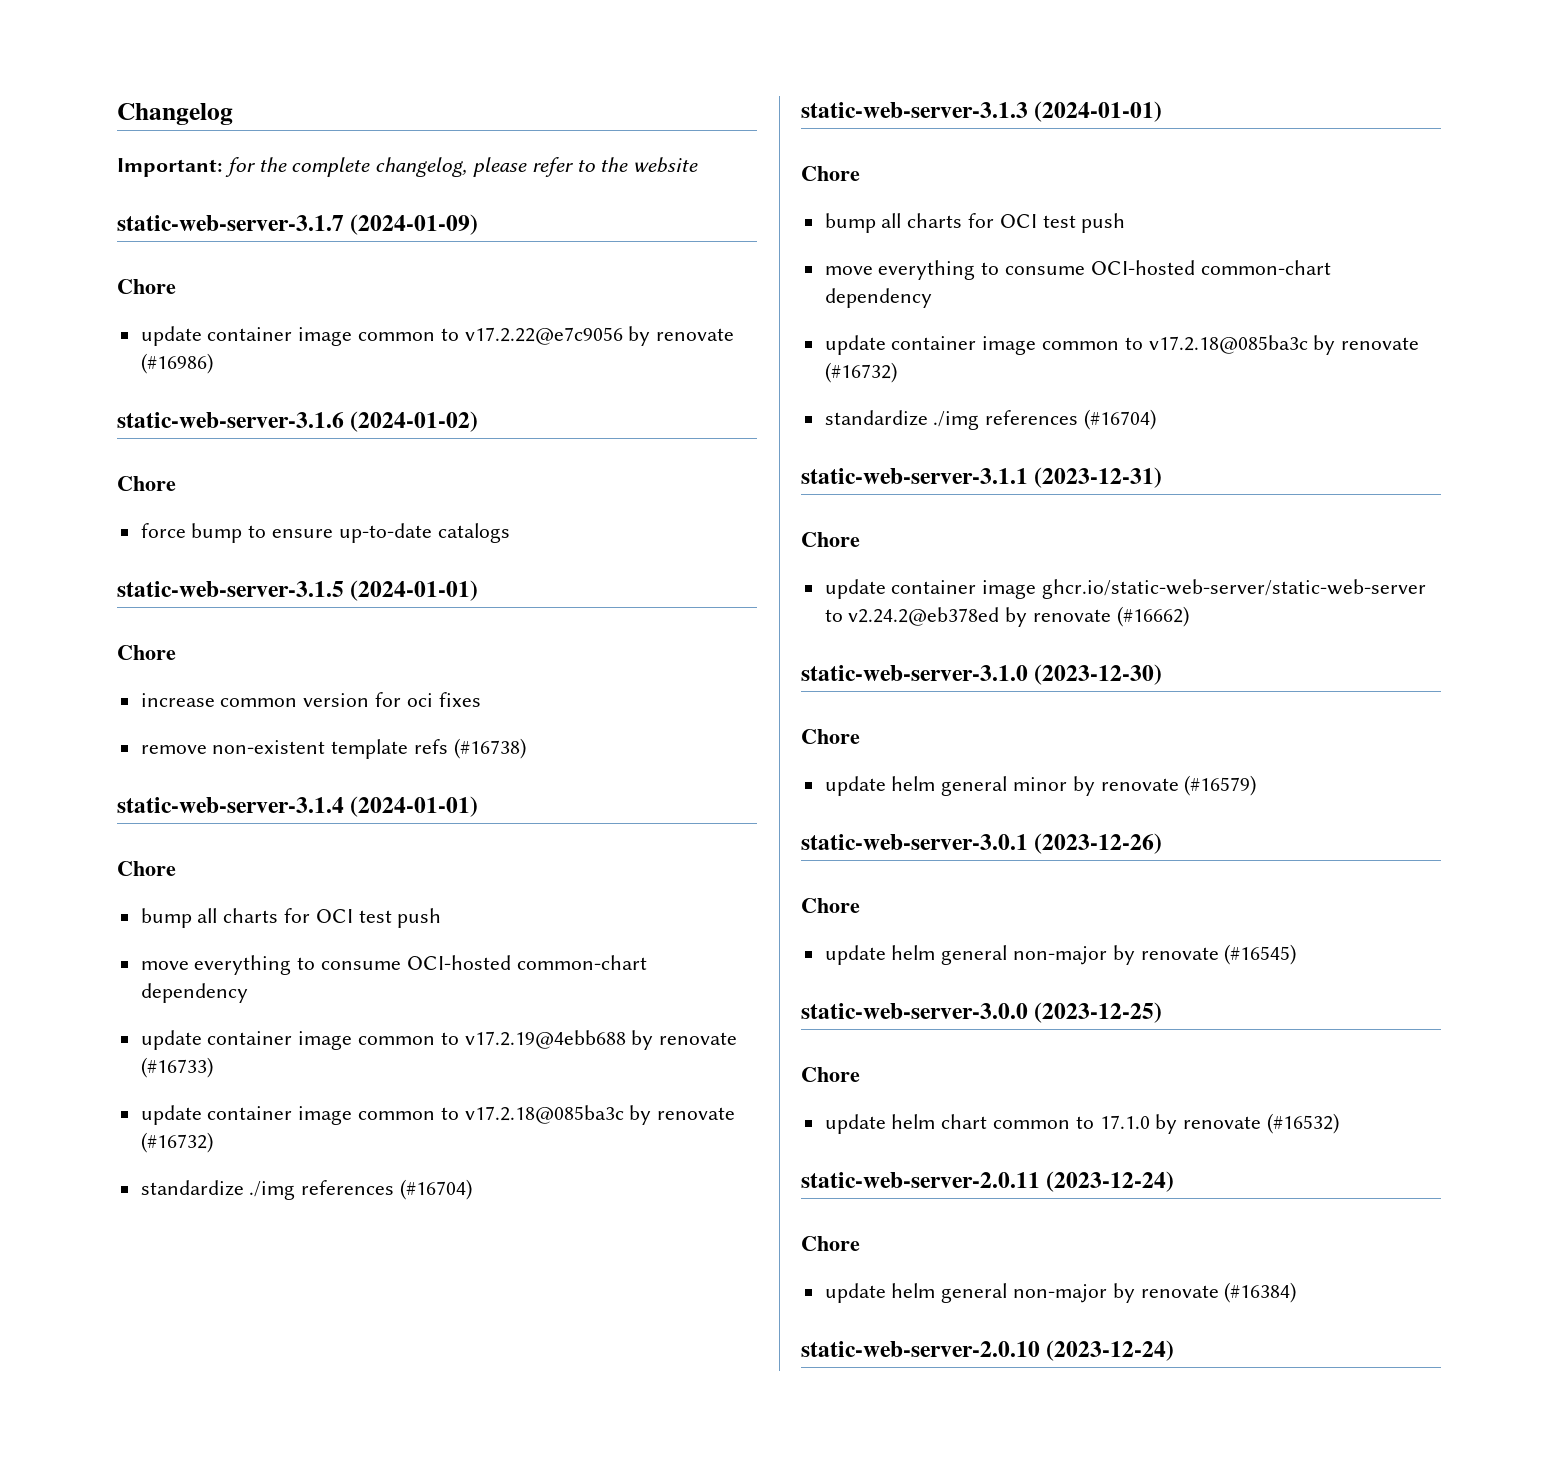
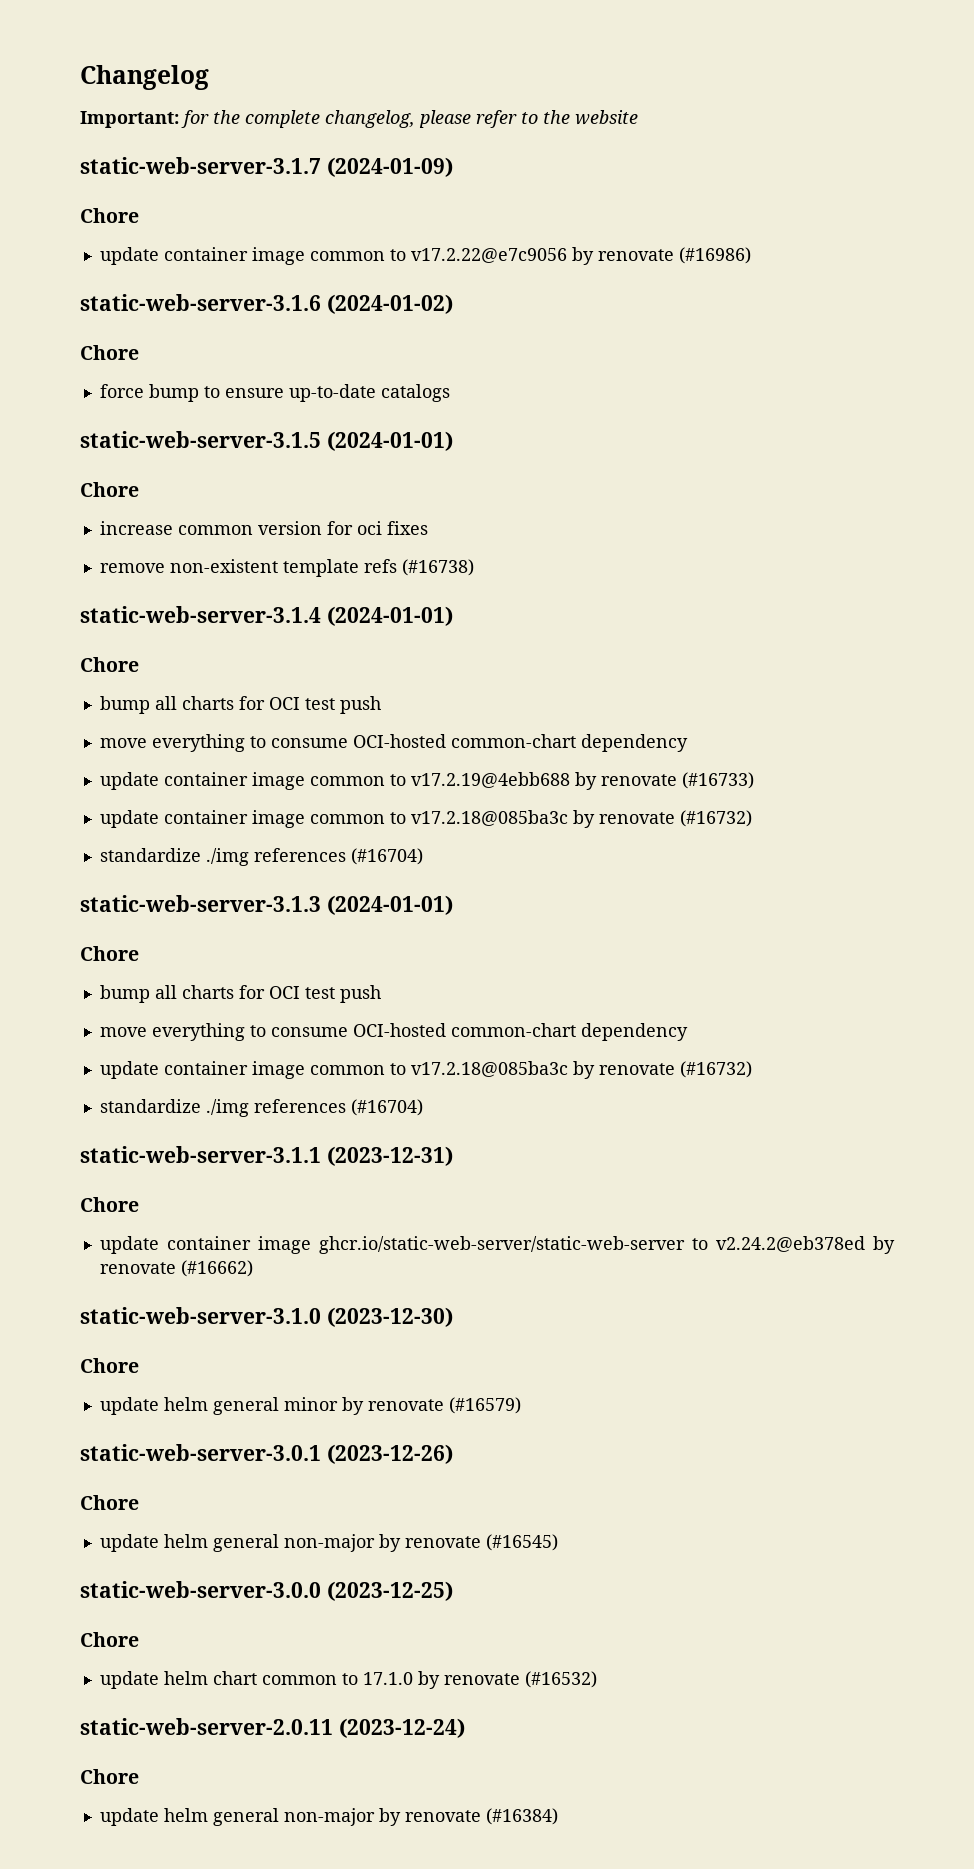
- static-web-server-2.0.10 (2023-12-24)

